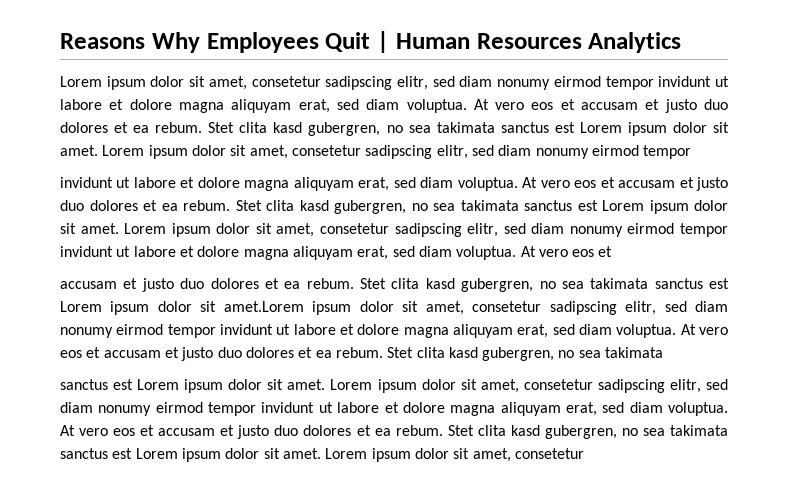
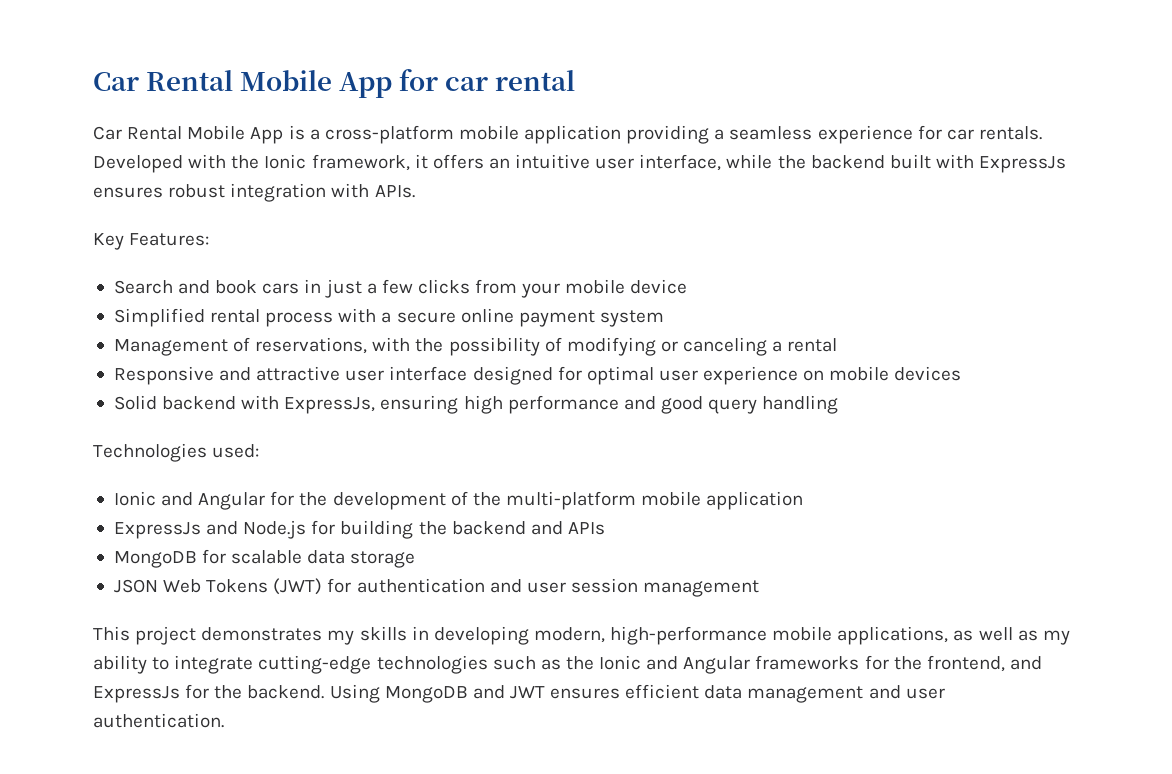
- Reasons Why Employees Quit | Human Resources Analytics
- Lorem ipsum dolor sit amet, consetetur sadipscing elitr, sed diam nonumy eirmod tempor invidunt ut labore et dolore magna aliquyam erat, sed diam voluptua. At vero eos et accusam et justo duo dolores et ea rebum. Stet clita kasd gubergren, no sea takimata sanctus est Lorem ipsum dolor sit amet. Lorem ipsum dolor sit amet, consetetur sadipscing elitr, sed diam nonumy eirmod tempor
- invidunt ut labore et dolore magna aliquyam erat, sed diam voluptua. At vero eos et accusam et justo duo dolores et ea rebum. Stet clita kasd gubergren, no sea takimata sanctus est Lorem ipsum dolor sit amet. Lorem ipsum dolor sit amet, consetetur sadipscing elitr, sed diam nonumy eirmod tempor invidunt ut labore et dolore magna aliquyam erat, sed diam voluptua. At vero eos et
- accusam et justo duo dolores et ea rebum. Stet clita kasd gubergren, no sea takimata sanctus est Lorem ipsum dolor sit amet.Lorem ipsum dolor sit amet, consetetur sadipscing elitr, sed diam nonumy eirmod tempor invidunt ut labore et dolore magna aliquyam erat, sed diam voluptua. At vero eos et accusam et justo duo dolores et ea rebum. Stet clita kasd gubergren, no sea takimata
- sanctus est Lorem ipsum dolor sit amet. Lorem ipsum dolor sit amet, consetetur sadipscing elitr, sed diam nonumy eirmod tempor invidunt ut labore et dolore magna aliquyam erat, sed diam voluptua. At vero eos et accusam et justo duo dolores et ea rebum. Stet clita kasd gubergren, no sea takimata sanctus est Lorem ipsum dolor sit amet. Lorem ipsum dolor sit amet, consetetur
+ Car Rental Mobile App for car rental
+ Car Rental Mobile App is a cross-platform mobile application providing a seamless experience for car rentals. Developed with the Ionic framework, it offers an intuitive user interface, while the backend built with ExpressJs ensures robust integration with APIs.
+ Key Features:
+ Search and book cars in just a few clicks from your mobile device
+ Simplified rental process with a secure online payment system
+ Management of reservations, with the possibility of modifying or canceling a rental
+ Responsive and attractive user interface designed for optimal user experience on mobile devices
+ Solid backend with ExpressJs, ensuring high performance and good query handling
+ Technologies used:
+ Ionic and Angular for the development of the multi-platform mobile application
+ ExpressJs and Node.js for building the backend and APIs
+ MongoDB for scalable data storage
+ JSON Web Tokens (JWT) for authentication and user session management
+ This project demonstrates my skills in developing modern, high-performance mobile applications, as well as my ability to integrate cutting-edge technologies such as the Ionic and Angular frameworks for the frontend, and ExpressJs for the backend. Using MongoDB and JWT ensures efficient data management and user authentication.

